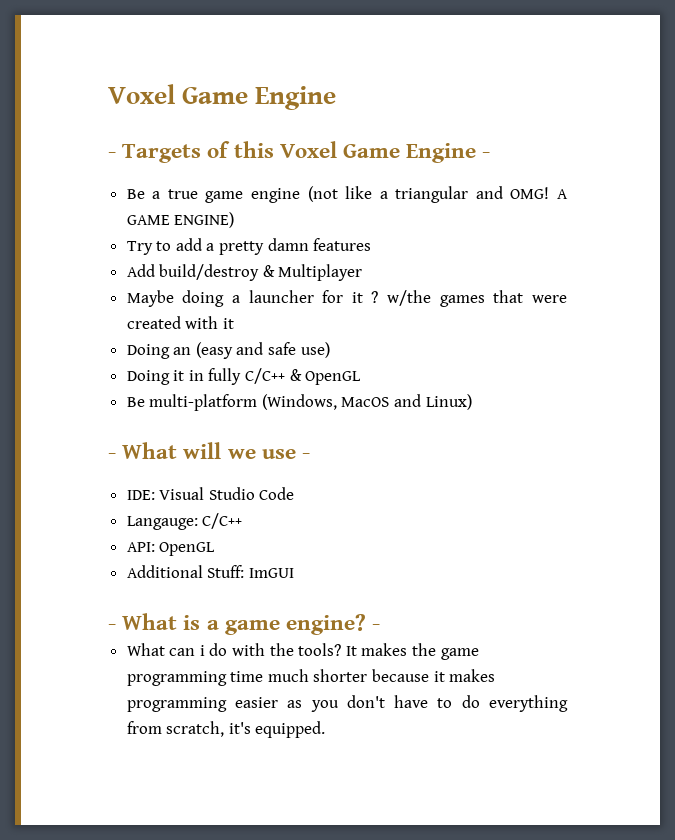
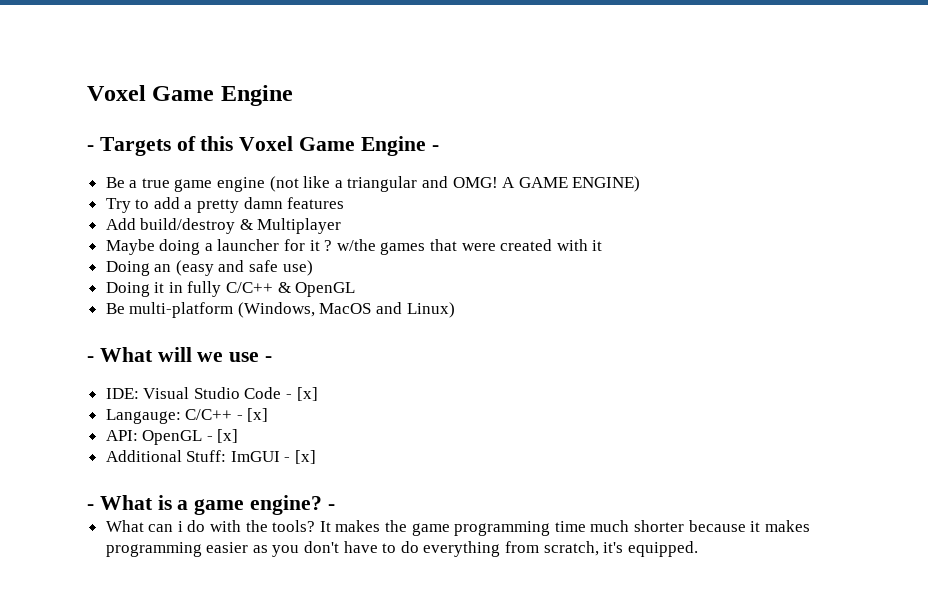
- IDE: Visual Studio Code
+ IDE: Visual Studio Code - [x]
- Langauge: C/C++
+ Langauge: C/C++ - [x]
- API: OpenGL
+ API: OpenGL - [x]
- Additional Stuff: ImGUI
+ Additional Stuff: ImGUI - [x]

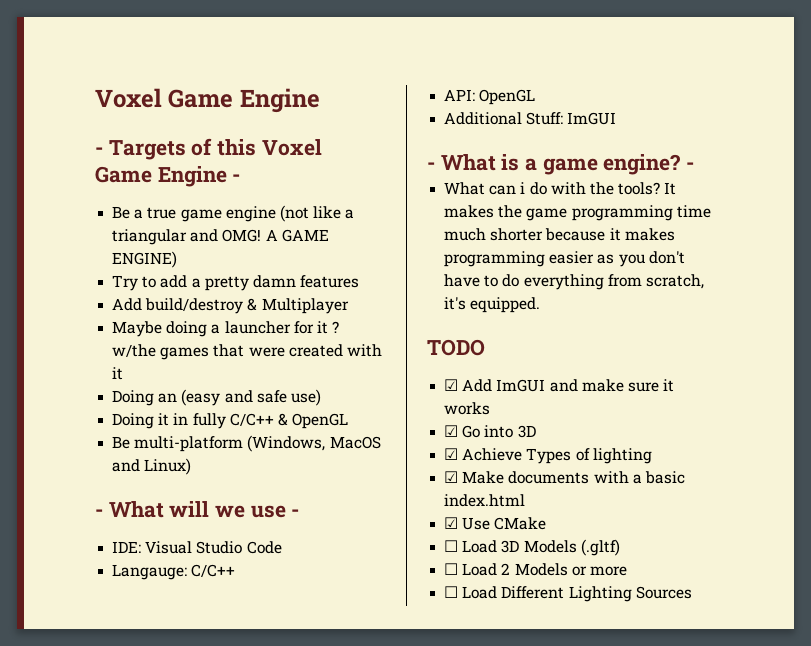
- IDE: Visual Studio Code - [x]
+ IDE: Visual Studio Code
- Langauge: C/C++ - [x]
+ Langauge: C/C++
- API: OpenGL - [x]
+ API: OpenGL
- Additional Stuff: ImGUI - [x]
+ Additional Stuff: ImGUI
+ TODO
+ ☑ Add ImGUI and make sure it works
+ ☑ Go into 3D
+ ☑ Achieve Types of lighting
+ ☑ Make documents with a basic index.html
+ ☑ Use CMake
+ ☐ Load 3D Models (.gltf)
+ ☐ Load 2 Models or more
+ ☐ Load Different Lighting Sources

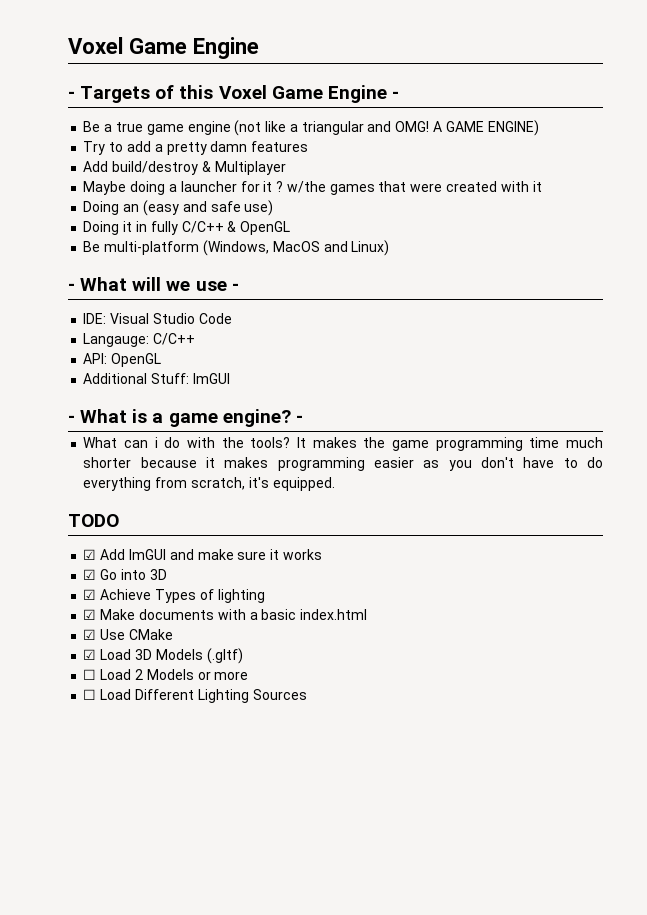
- ☐ Load 3D Models (.gltf)
+ ☑ Load 3D Models (.gltf)

